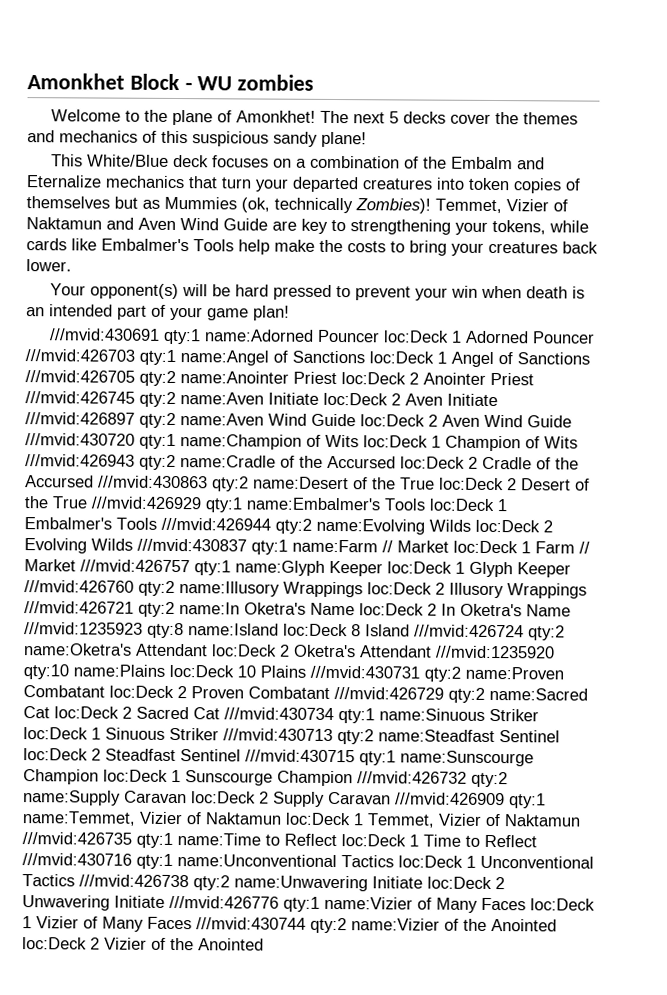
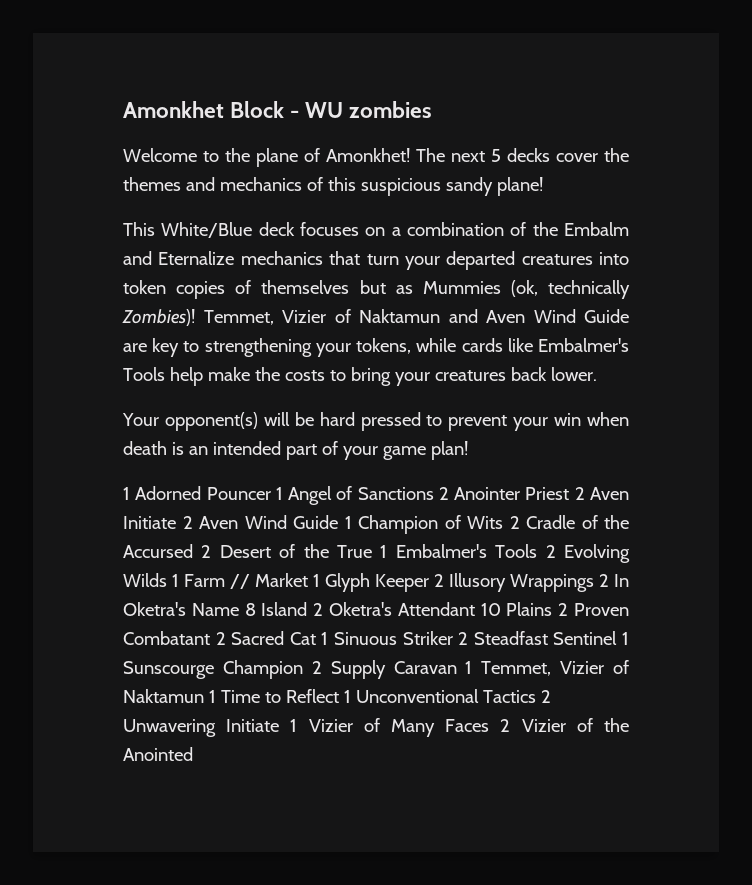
- ///mvid:430691 qty:1 name:Adorned Pouncer loc:Deck 1 Adorned Pouncer ///mvid:426703 qty:1 name:Angel of Sanctions loc:Deck 1 Angel of Sanctions ///mvid:426705 qty:2 name:Anointer Priest loc:Deck 2 Anointer Priest ///mvid:426745 qty:2 name:Aven Initiate loc:Deck 2 Aven Initiate ///mvid:426897 qty:2 name:Aven Wind Guide loc:Deck 2 Aven Wind Guide ///mvid:430720 qty:1 name:Champion of Wits loc:Deck 1 Champion of Wits ///mvid:426943 qty:2 name:Cradle of the Accursed loc:Deck 2 Cradle of the Accursed ///mvid:430863 qty:2 name:Desert of the True loc:Deck 2 Desert of the True ///mvid:426929 qty:1 name:Embalmer's Tools loc:Deck 1 Embalmer's Tools ///mvid:426944 qty:2 name:Evolving Wilds loc:Deck 2 Evolving Wilds ///mvid:430837 qty:1 name:Farm // Market loc:Deck 1 Farm // Market ///mvid:426757 qty:1 name:Glyph Keeper loc:Deck 1 Glyph Keeper ///mvid:426760 qty:2 name:Illusory Wrappings loc:Deck 2 Illusory Wrappings ///mvid:426721 qty:2 name:In Oketra's Name loc:Deck 2 In Oketra's Name ///mvid:1235923 qty:8 name:Island loc:Deck 8 Island ///mvid:426724 qty:2 name:Oketra's Attendant loc:Deck 2 Oketra's Attendant ///mvid:1235920 qty:10 name:Plains loc:Deck 10 Plains ///mvid:430731 qty:2 name:Proven Combatant loc:Deck 2 Proven Combatant ///mvid:426729 qty:2 name:Sacred Cat loc:Deck 2 Sacred Cat ///mvid:430734 qty:1 name:Sinuous Striker loc:Deck 1 Sinuous Striker ///mvid:430713 qty:2 name:Steadfast Sentinel loc:Deck 2 Steadfast Sentinel ///mvid:430715 qty:1 name:Sunscourge Champion loc:Deck 1 Sunscourge Champion ///mvid:426732 qty:2 name:Supply Caravan loc:Deck 2 Supply Caravan ///mvid:426909 qty:1 name:Temmet, Vizier of Naktamun loc:Deck 1 Temmet, Vizier of Naktamun ///mvid:426735 qty:1 name:Time to Reflect loc:Deck 1 Time to Reflect ///mvid:430716 qty:1 name:Unconventional Tactics loc:Deck 1 Unconventional Tactics ///mvid:426738 qty:2 name:Unwavering Initiate loc:Deck 2 Unwavering Initiate ///mvid:426776 qty:1 name:Vizier of Many Faces loc:Deck 1 Vizier of Many Faces ///mvid:430744 qty:2 name:Vizier of the Anointed loc:Deck 2 Vizier of the Anointed
+ 1 Adorned Pouncer 1 Angel of Sanctions 2 Anointer Priest 2 Aven Initiate 2 Aven Wind Guide 1 Champion of Wits 2 Cradle of the Accursed 2 Desert of the True 1 Embalmer's Tools 2 Evolving Wilds 1 Farm // Market 1 Glyph Keeper 2 Illusory Wrappings 2 In Oketra's Name 8 Island 2 Oketra's Attendant 10 Plains 2 Proven Combatant 2 Sacred Cat 1 Sinuous Striker 2 Steadfast Sentinel 1 Sunscourge Champion 2 Supply Caravan 1 Temmet, Vizier of Naktamun 1 Time to Reflect 1 Unconventional Tactics 2 Unwavering Initiate 1 Vizier of Many Faces 2 Vizier of the Anointed

